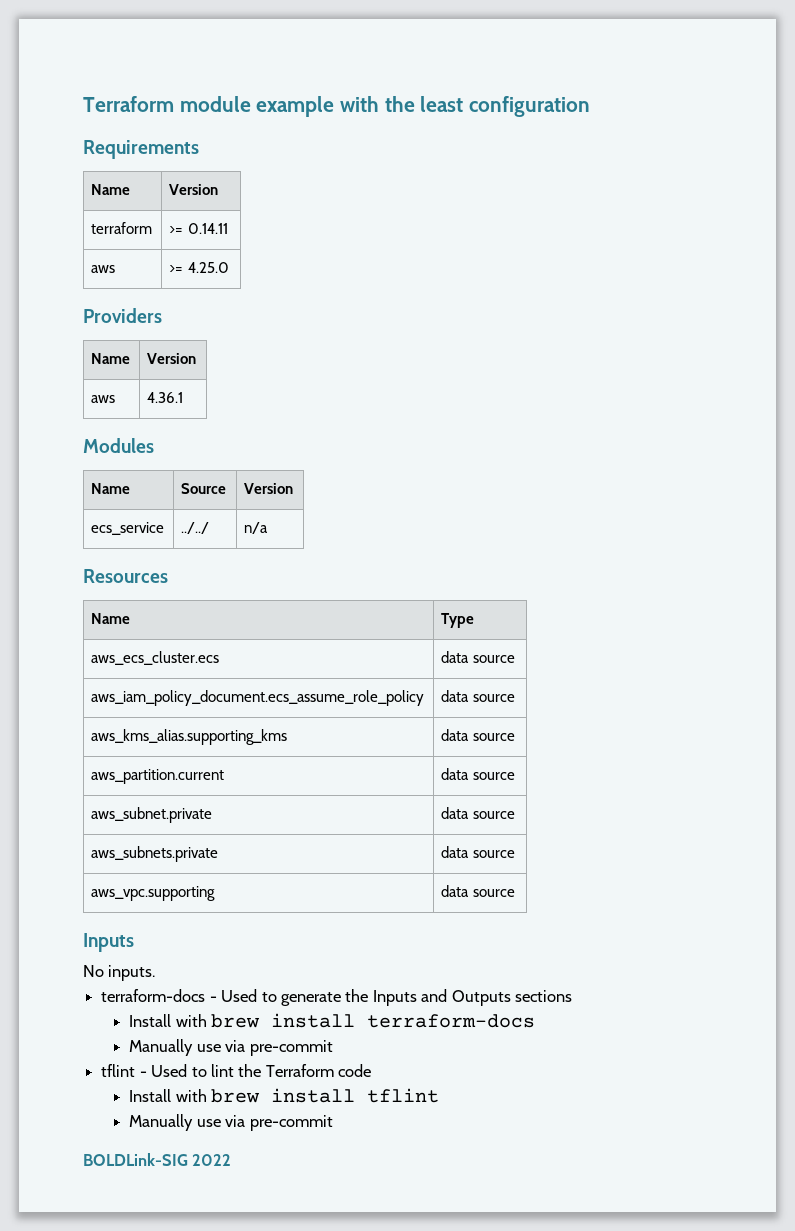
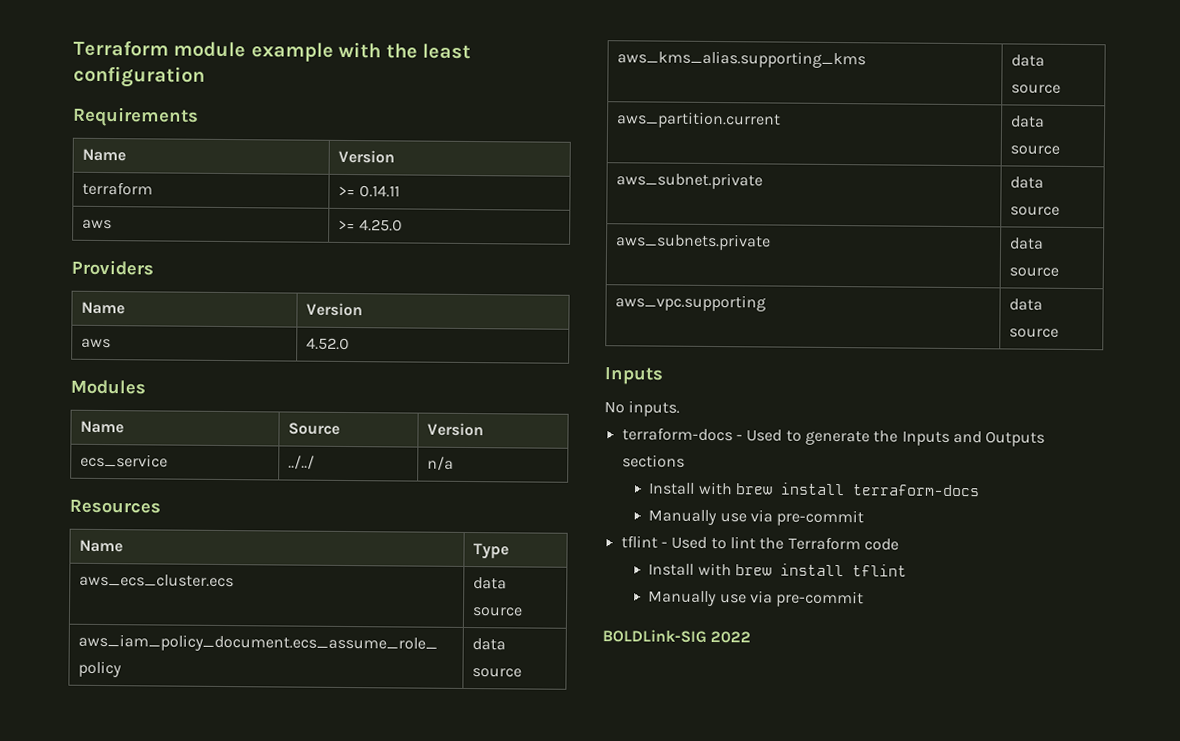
- aws | 4.36.1
+ aws | 4.52.0

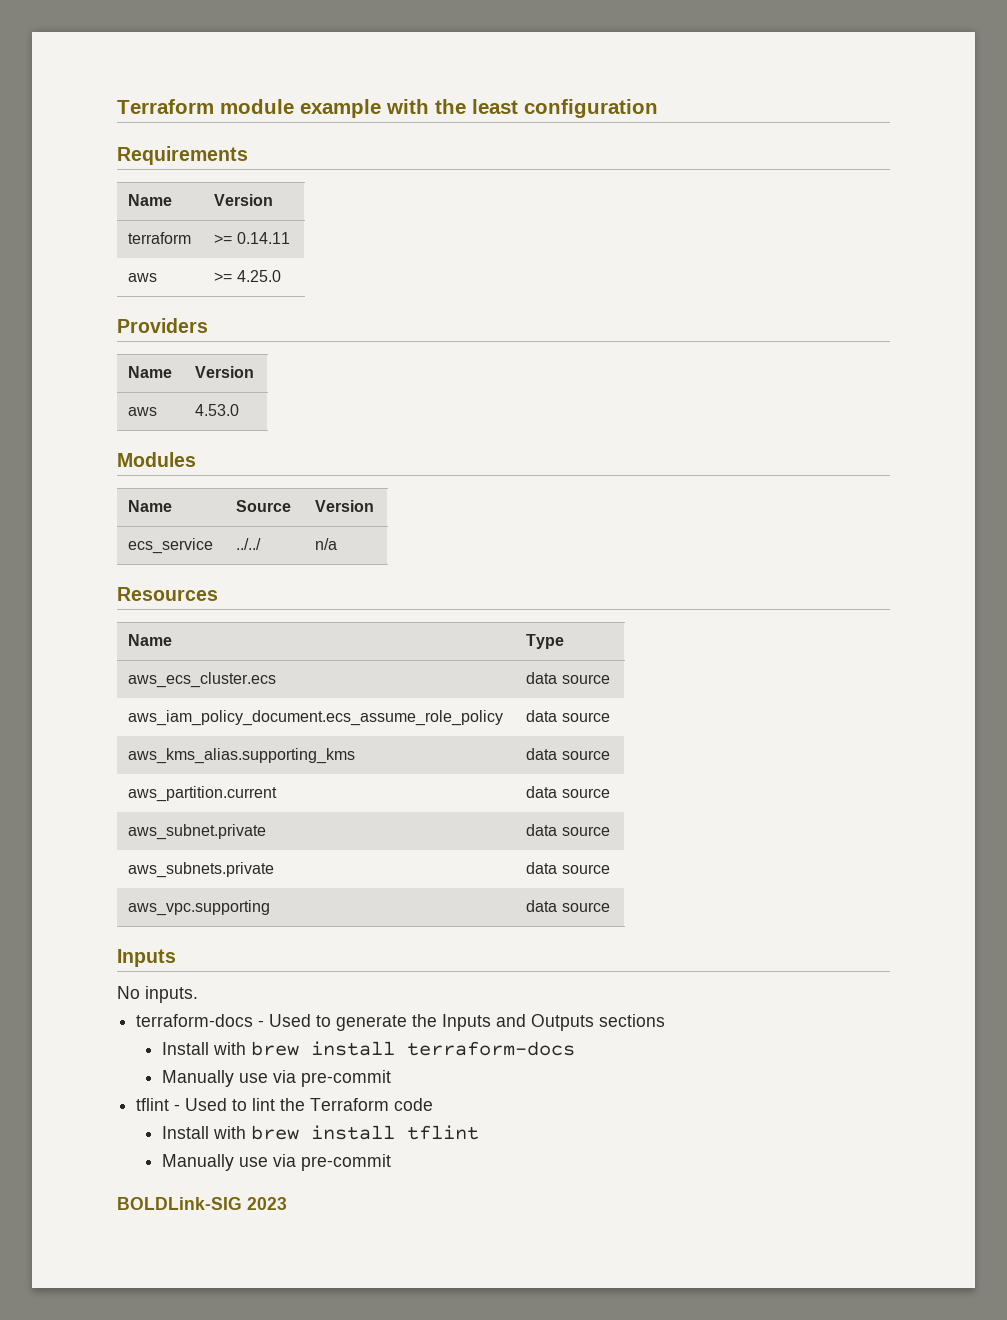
- aws | 4.52.0
+ aws | 4.53.0
- BOLDLink-SIG 2022
+ BOLDLink-SIG 2023

